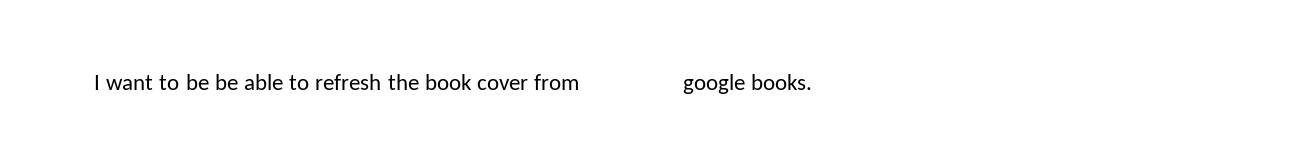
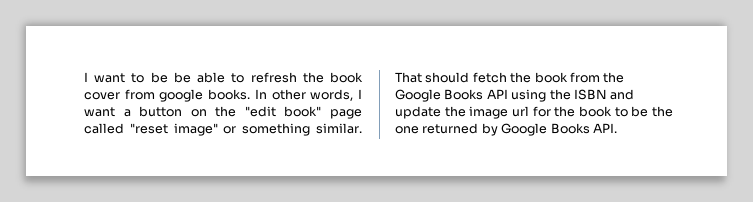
+ In other words, I want a button on the "edit book" page called "reset image" or something similar. That should fetch the book from the Google Books API using the ISBN and update the image url for the book to be the one returned by Google Books API.

